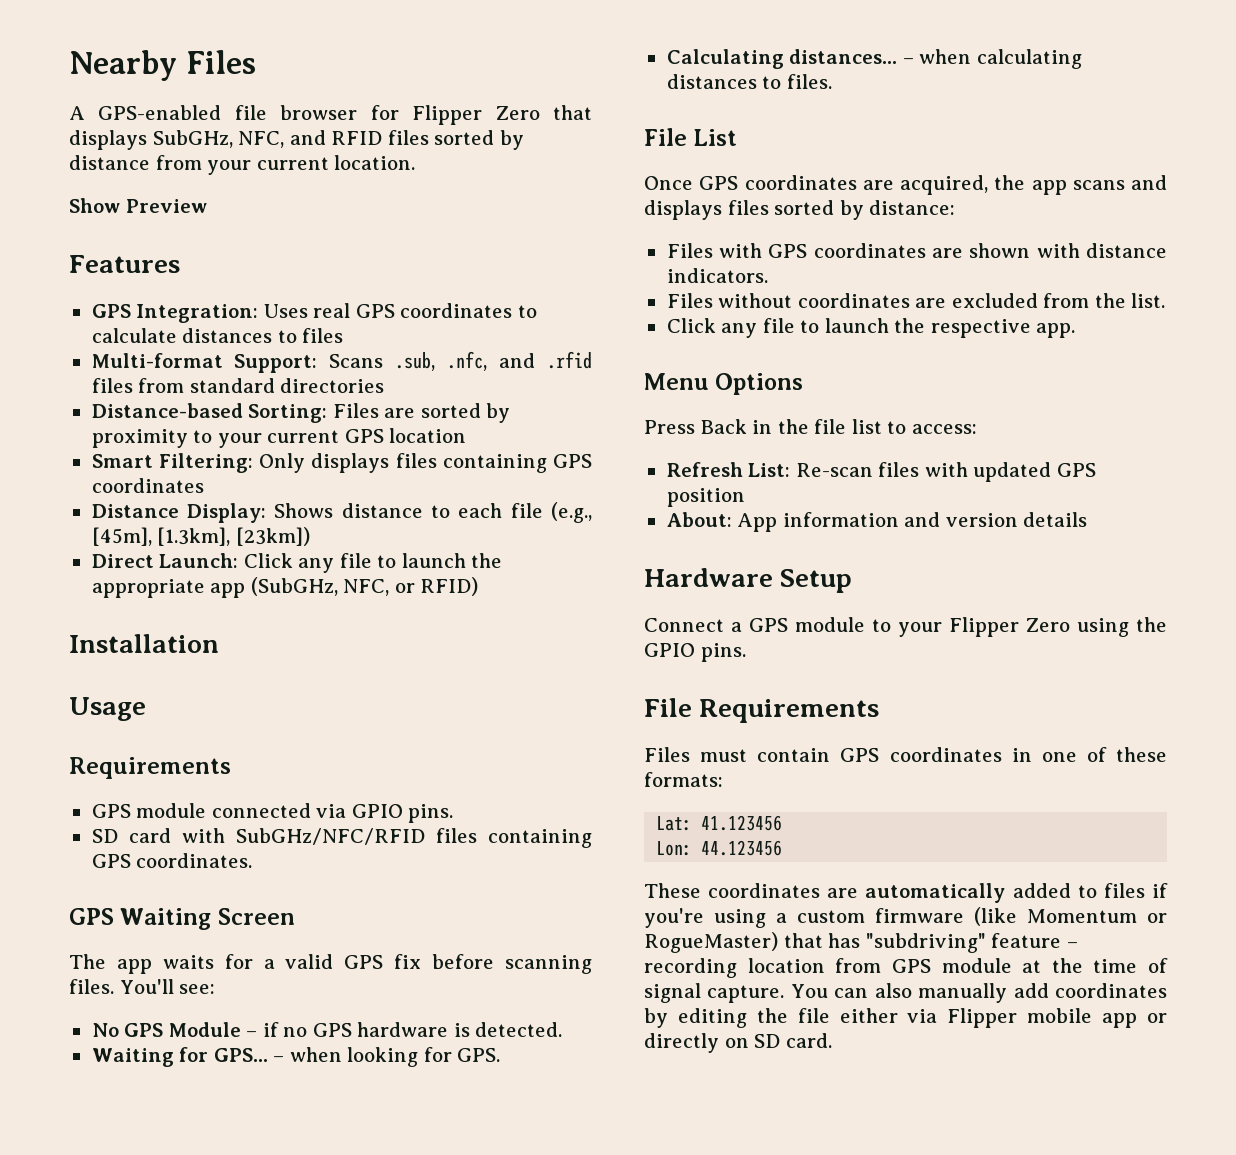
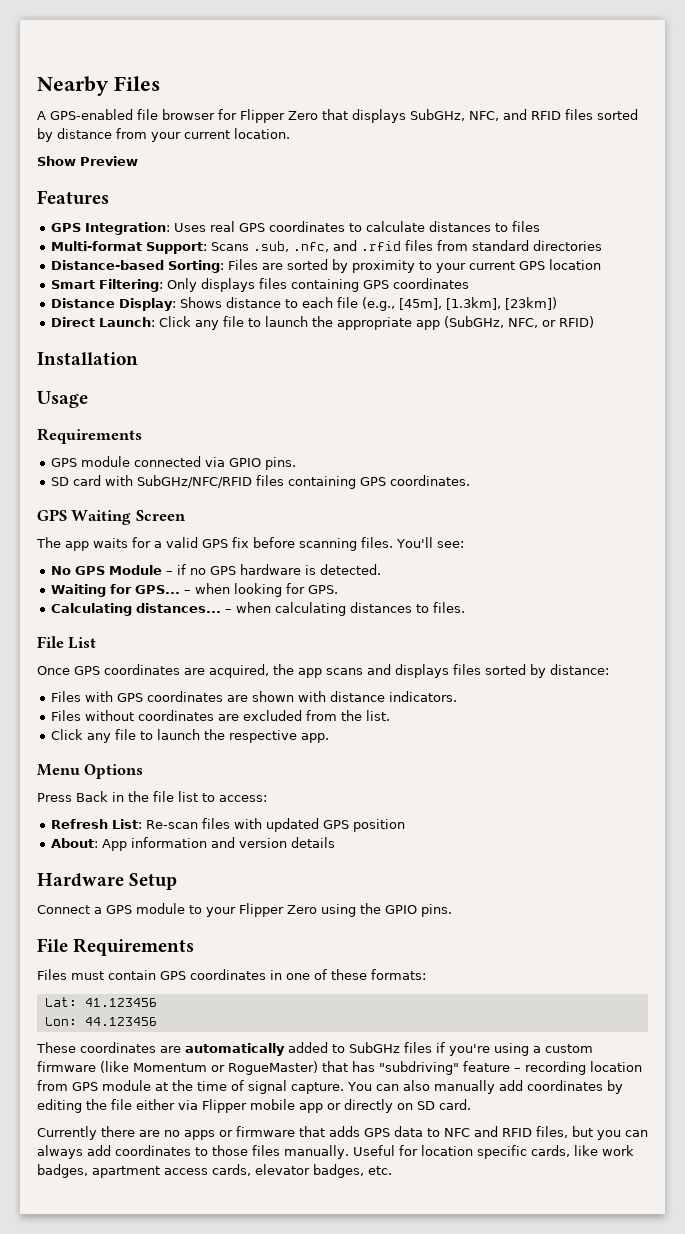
- These coordinates are automatically added to files if you're using a custom firmware (like Momentum or RogueMaster) that has "subdriving" feature – recording location from GPS module at the time of signal capture.
+ These coordinates are automatically added to SubGHz files if you're using a custom firmware (like Momentum or RogueMaster) that has "subdriving" feature – recording location from GPS module at the time of signal capture.
+ Currently there are no apps or firmware that adds GPS data to NFC and RFID files, but you can always add coordinates to those files manually. Useful for location specific cards, like work badges, apartment access cards, elevator badges, etc.

